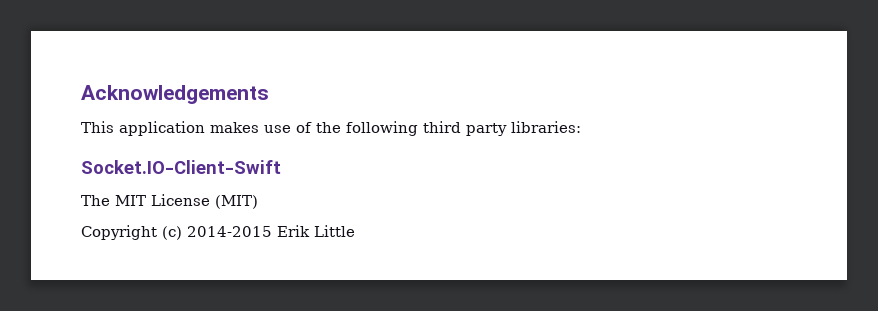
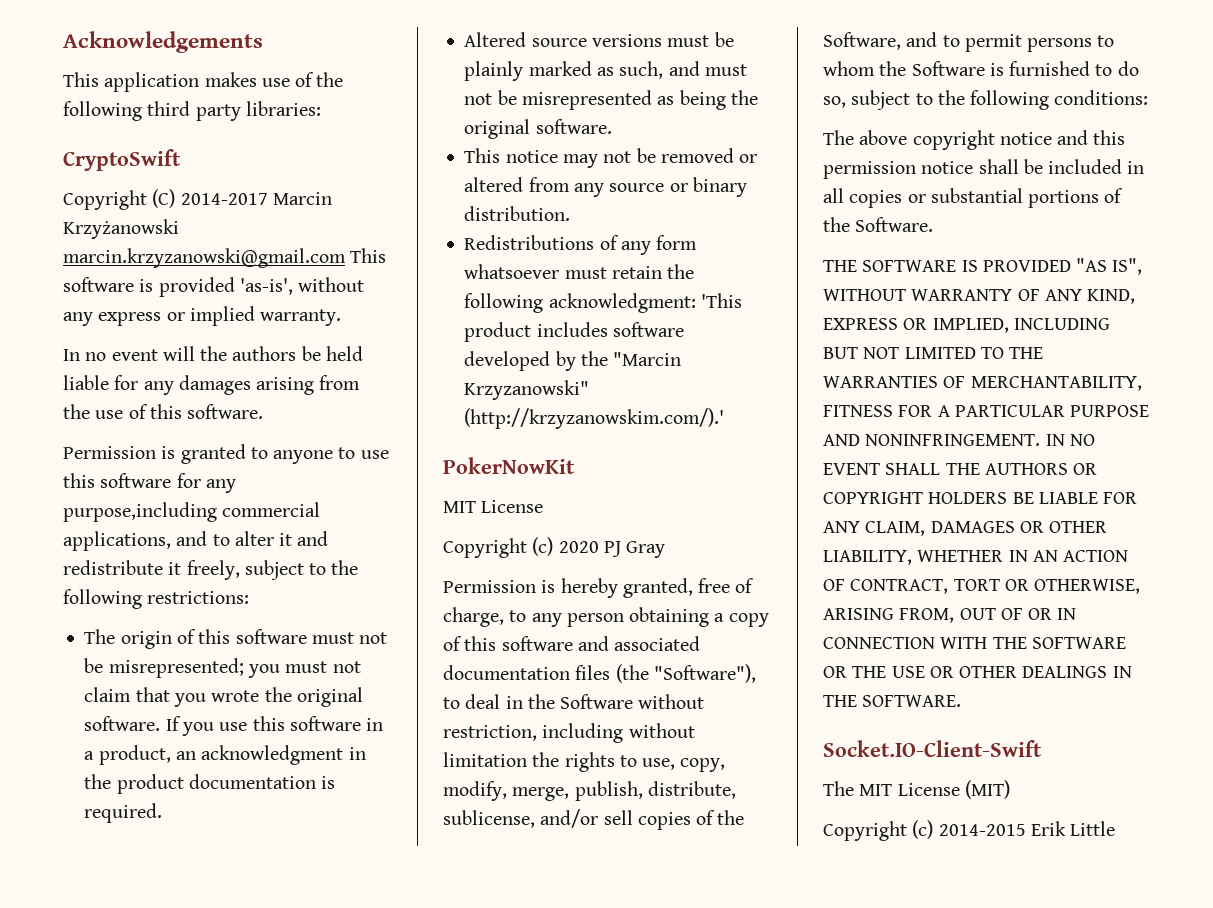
+ CryptoSwift
+ Copyright (C) 2014-2017 Marcin Krzyżanowski marcin.krzyzanowski@gmail.com This software is provided 'as-is', without any express or implied warranty.
+ In no event will the authors be held liable for any damages arising from the use of this software.
+ Permission is granted to anyone to use this software for any purpose,including commercial applications, and to alter it and redistribute it freely, subject to the following restrictions:
+ The origin of this software must not be misrepresented; you must not claim that you wrote the original software. If you use this software in a product, an acknowledgment in the product documentation is required.
+ Altered source versions must be plainly marked as such, and must not be misrepresented as being the original software.
+ This notice may not be removed or altered from any source or binary distribution.
+ Redistributions of any form whatsoever must retain the following acknowledgment: 'This product includes software developed by the "Marcin Krzyzanowski" (http://krzyzanowskim.com/).'
+ PokerNowKit
+ MIT License
+ Copyright (c) 2020 PJ Gray
+ Permission is hereby granted, free of charge, to any person obtaining a copy of this software and associated documentation files (the "Software"), to deal in the Software without restriction, including without limitation the rights to use, copy, modify, merge, publish, distribute, sublicense, and/or sell copies of the Software, and to permit persons to whom the Software is furnished to do so, subject to the following conditions:
+ The above copyright notice and this permission notice shall be included in all copies or substantial portions of the Software.
+ THE SOFTWARE IS PROVIDED "AS IS", WITHOUT WARRANTY OF ANY KIND, EXPRESS OR IMPLIED, INCLUDING BUT NOT LIMITED TO THE WARRANTIES OF MERCHANTABILITY, FITNESS FOR A PARTICULAR PURPOSE AND NONINFRINGEMENT. IN NO EVENT SHALL THE AUTHORS OR COPYRIGHT HOLDERS BE LIABLE FOR ANY CLAIM, DAMAGES OR OTHER LIABILITY, WHETHER IN AN ACTION OF CONTRACT, TORT OR OTHERWISE, ARISING FROM, OUT OF OR IN CONNECTION WITH THE SOFTWARE OR THE USE OR OTHER DEALINGS IN THE SOFTWARE.

